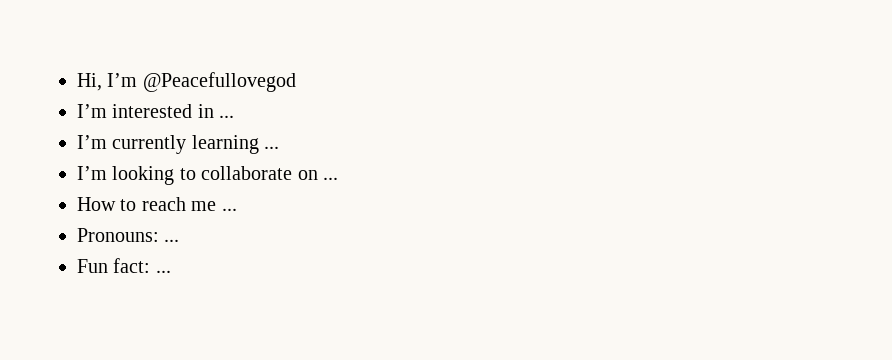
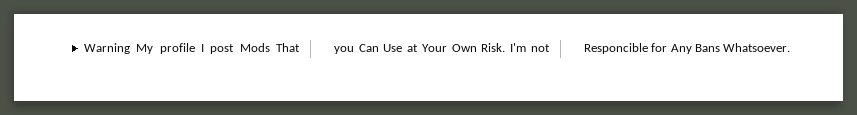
- Hi, I’m @Peacefullovegod
- I’m interested in ...
- I’m currently learning ...
- I’m looking to collaborate on ...
- How to reach me ...
- Pronouns: ...
- Fun fact: ...
+ Warning My profile I post Mods That you Can Use at Your Own Risk. I'm not Responcible for Any Bans Whatsoever.

